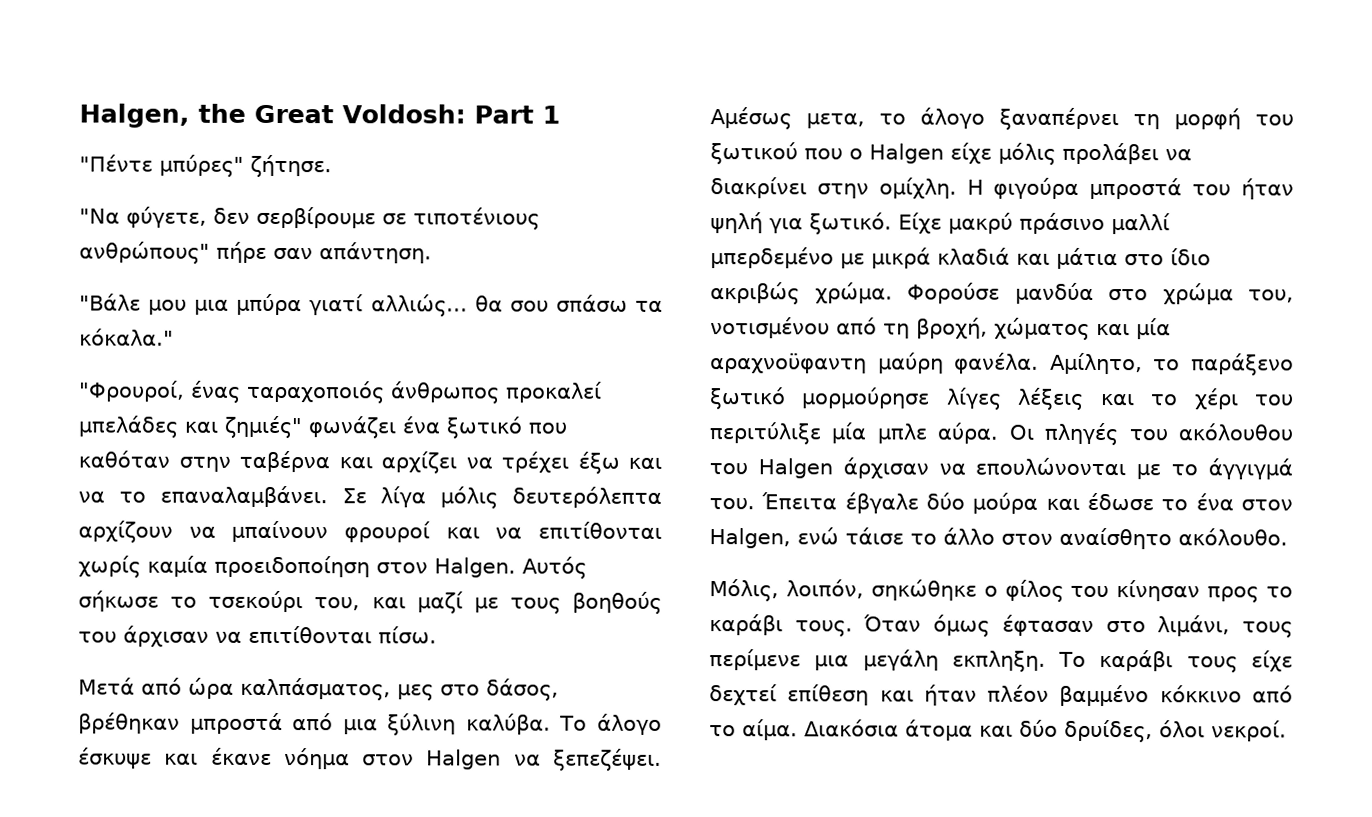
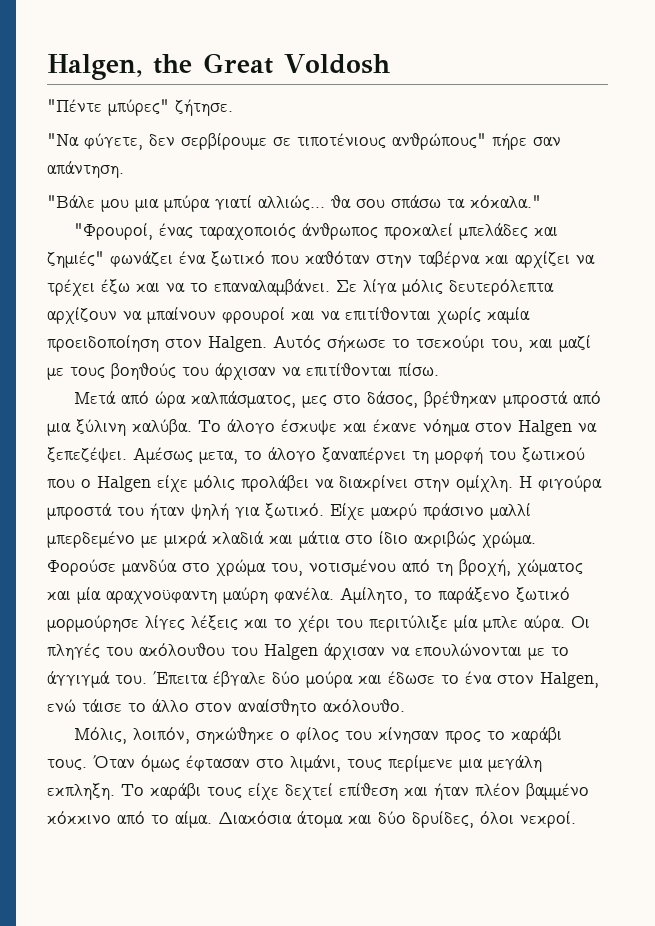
- Halgen, the Great Voldosh: Part 1
+ Halgen, the Great Voldosh

